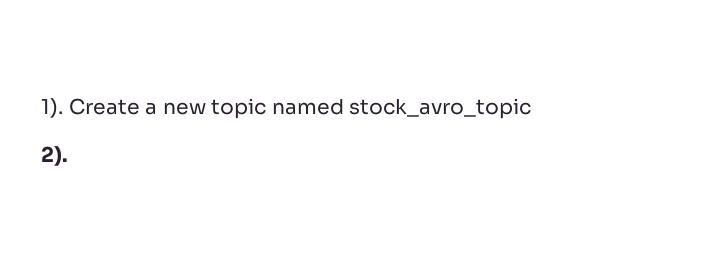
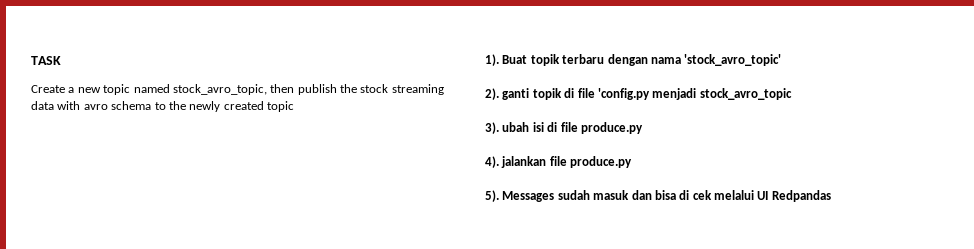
- 1). Create a new topic named stock_avro_topic
- 2).
+ TASK
+ Create a new topic named stock_avro_topic, then publish the stock streaming data with avro schema to the newly created topic
+ 1). Buat topik terbaru dengan nama 'stock_avro_topic'
+ 2). ganti topik di file 'config.py menjadi stock_avro_topic
+ 3). ubah isi di file produce.py
+ 4). jalankan file produce.py
+ 5). Messages sudah masuk dan bisa di cek melalui UI Redpandas

